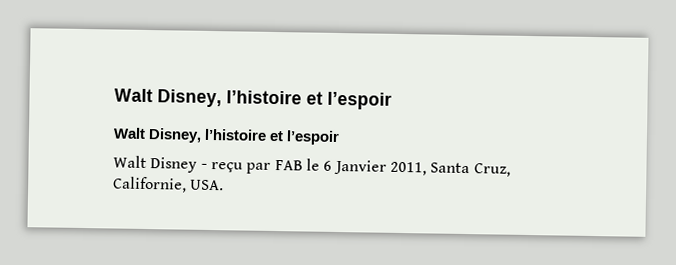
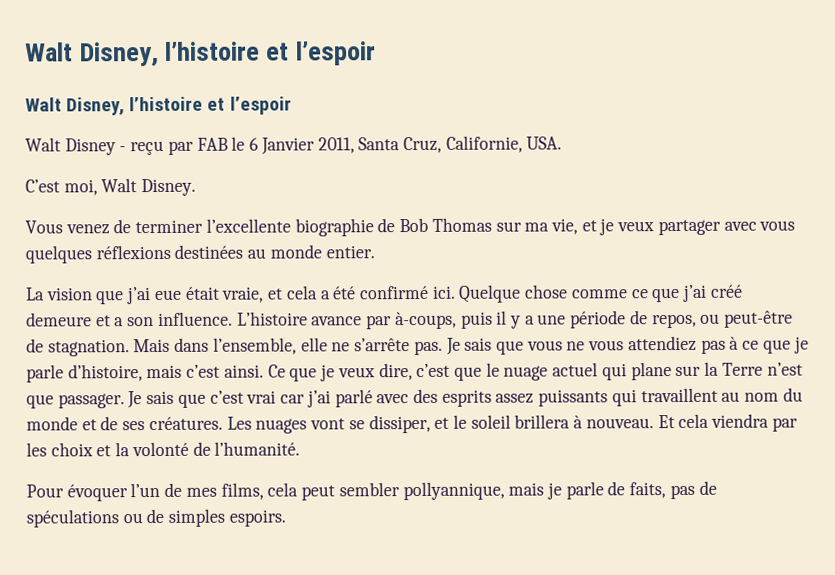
+ C’est moi, Walt Disney.
+ Vous venez de terminer l’excellente biographie de Bob Thomas sur ma vie, et je veux partager avec vous quelques réflexions destinées au monde entier.
+ La vision que j’ai eue était vraie, et cela a été confirmé ici. Quelque chose comme ce que j’ai créé demeure et a son influence. L’histoire avance par à-coups, puis il y a une période de repos, ou peut-être de stagnation. Mais dans l’ensemble, elle ne s’arrête pas. Je sais que vous ne vous attendiez pas à ce que je parle d’histoire, mais c’est ainsi. Ce que je veux dire, c’est que le nuage actuel qui plane sur la Terre n’est que passager. Je sais que c’est vrai car j’ai parlé avec des esprits assez puissants qui travaillent au nom du monde et de ses créatures. Les nuages vont se dissiper, et le soleil brillera à nouveau. Et cela viendra par les choix et la volonté de l’humanité.
+ Pour évoquer l’un de mes films, cela peut sembler pollyannique, mais je parle de faits, pas de spéculations ou de simples espoirs.

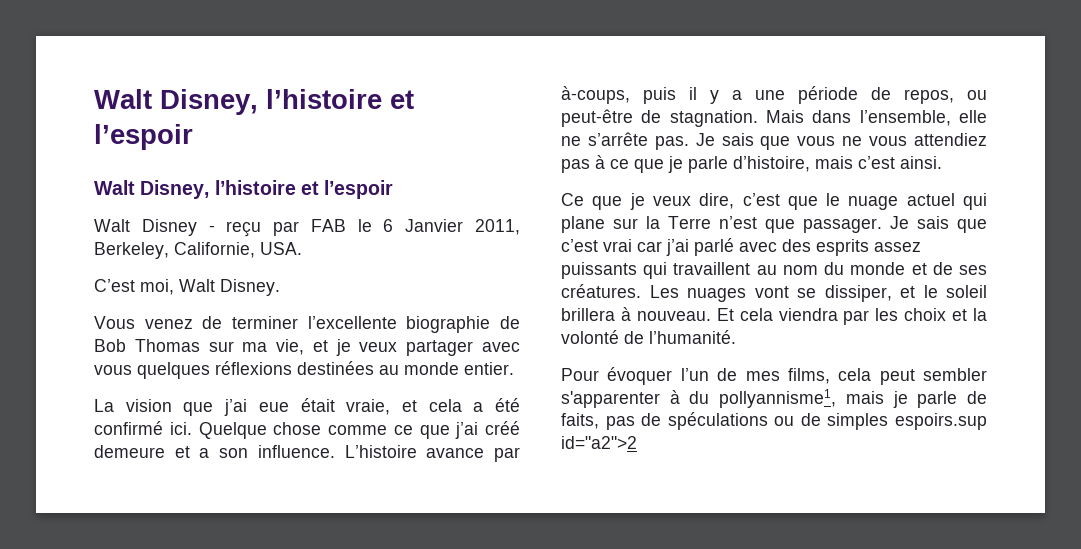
- Walt Disney - reçu par FAB le 6 Janvier 2011, Santa Cruz, Californie, USA.
+ Walt Disney - reçu par FAB le 6 Janvier 2011, Berkeley, Californie, USA.
- Je sais que vous ne vous attendiez pas à ce que je parle d’histoire, mais c’est ainsi. Ce que je veux dire, c’est que le nuage actuel qui plane sur la Terre n’est que passager.
+ Je sais que vous ne vous attendiez pas à ce que je parle d’histoire, mais c’est ainsi.
+ Ce que je veux dire, c’est que le nuage actuel qui plane sur la Terre n’est que passager.
- Pour évoquer l’un de mes films, cela peut sembler pollyannique, mais je parle de faits, pas de spéculations ou de simples espoirs.
+ Pour évoquer l’un de mes films, cela peut sembler s'apparenter à du pollyannisme1, mais je parle de faits, pas de spéculations ou de simples espoirs.sup id="a2">2

